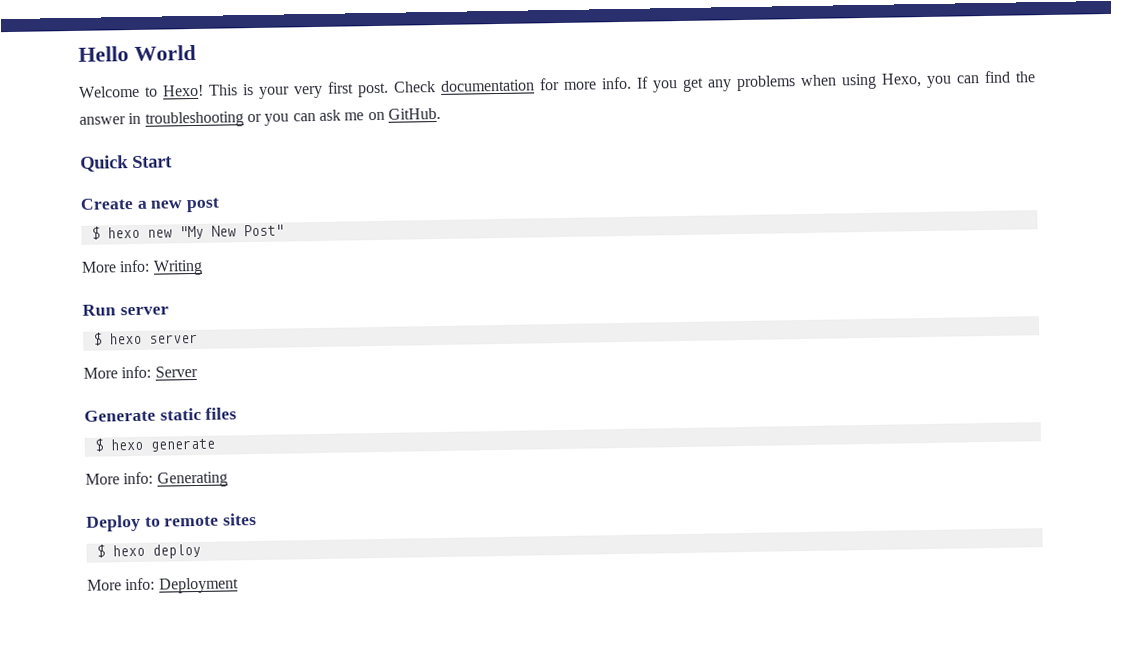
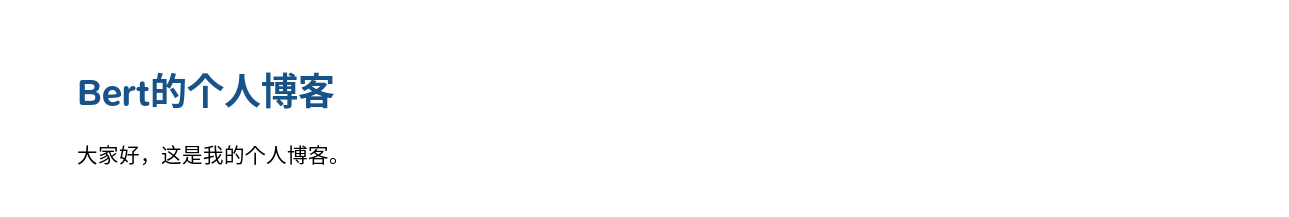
- Hello World
- Welcome to Hexo! This is your very first post. Check documentation for more info. If you get any problems when using Hexo, you can find the answer in troubleshooting or you can ask me on GitHub.
- Quick Start
- Create a new post
- $ hexo new "My New Post"
- More info: Writing
- Run server
- $ hexo server
- More info: Server
- Generate static files
- $ hexo generate
- More info: Generating
- Deploy to remote sites
- $ hexo deploy
- More info: Deployment
+ Bert的个人博客
+ 大家好，这是我的个人博客。

